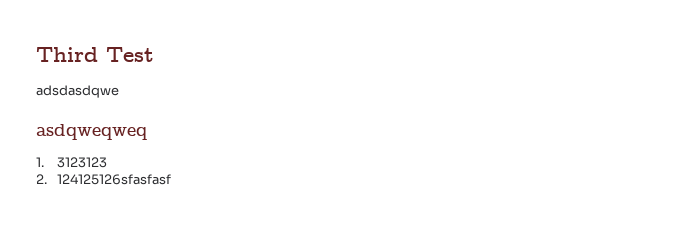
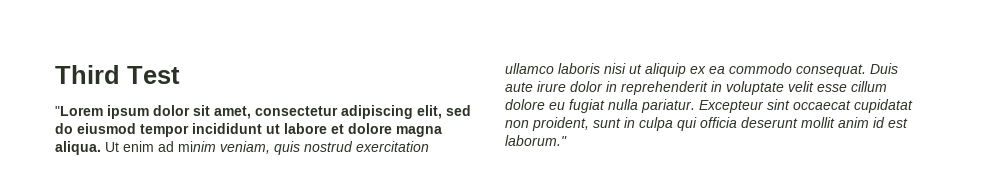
- adsdasdqwe
- asdqweqweq
- 1. 3123123
- 2. 124125126sfasfasf
+ "Lorem ipsum dolor sit amet, consectetur adipiscing elit, sed do eiusmod tempor incididunt ut labore et dolore magna aliqua. Ut enim ad minim veniam, quis nostrud exercitation ullamco laboris nisi ut aliquip ex ea commodo consequat. Duis aute irure dolor in reprehenderit in voluptate velit esse cillum dolore eu fugiat nulla pariatur. Excepteur sint occaecat cupidatat non proident, sunt in culpa qui officia deserunt mollit anim id est laborum."

